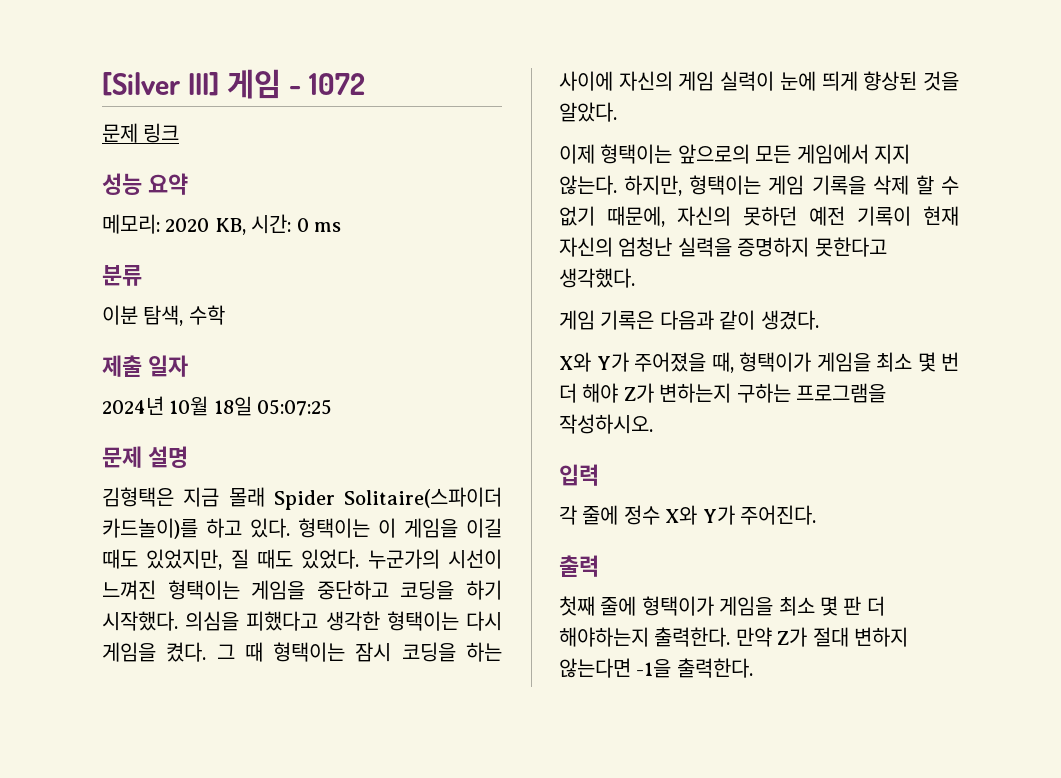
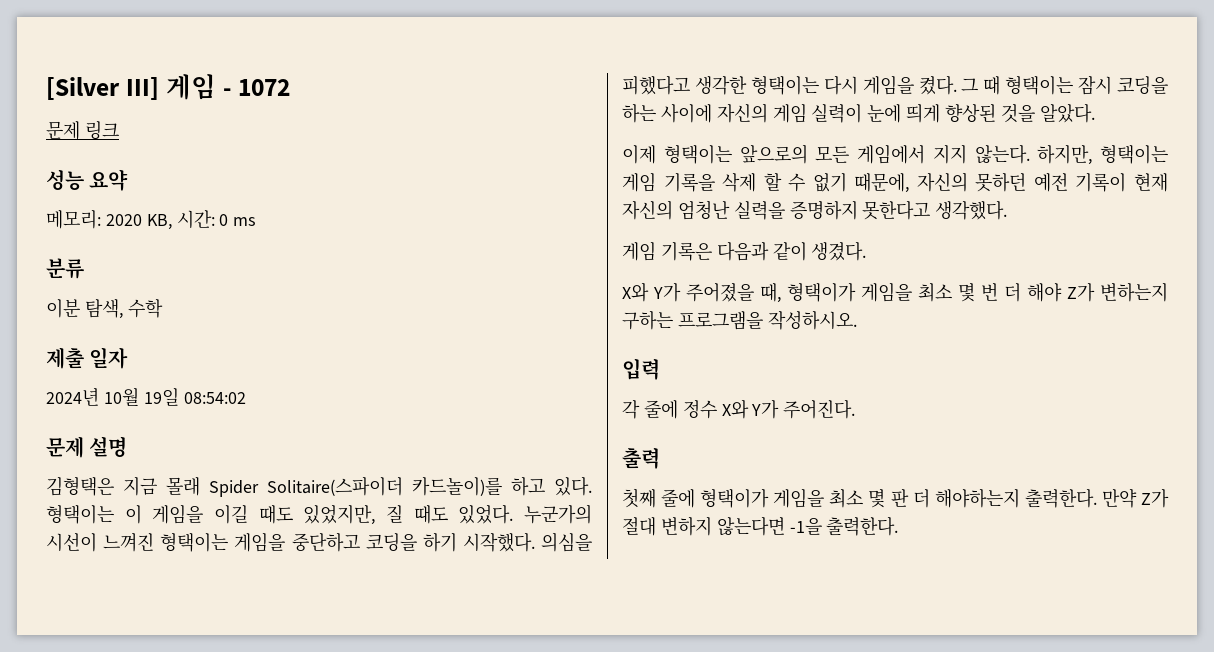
- 2024년 10월 18일 05:07:25
+ 2024년 10월 19일 08:54:02

